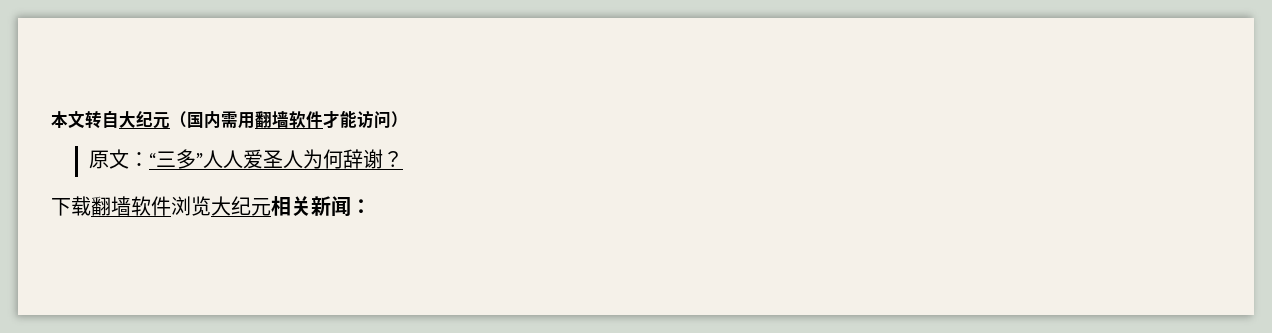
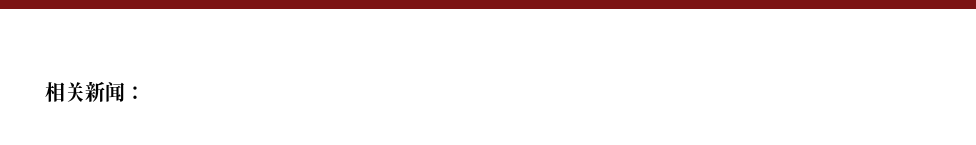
- 本文转自大纪元（国内需用翻墙软件才能访问）
- 原文：“三多”人人爱圣人为何辞谢？
- 下载翻墙软件浏览大纪元相关新闻：
+ 相关新闻：

